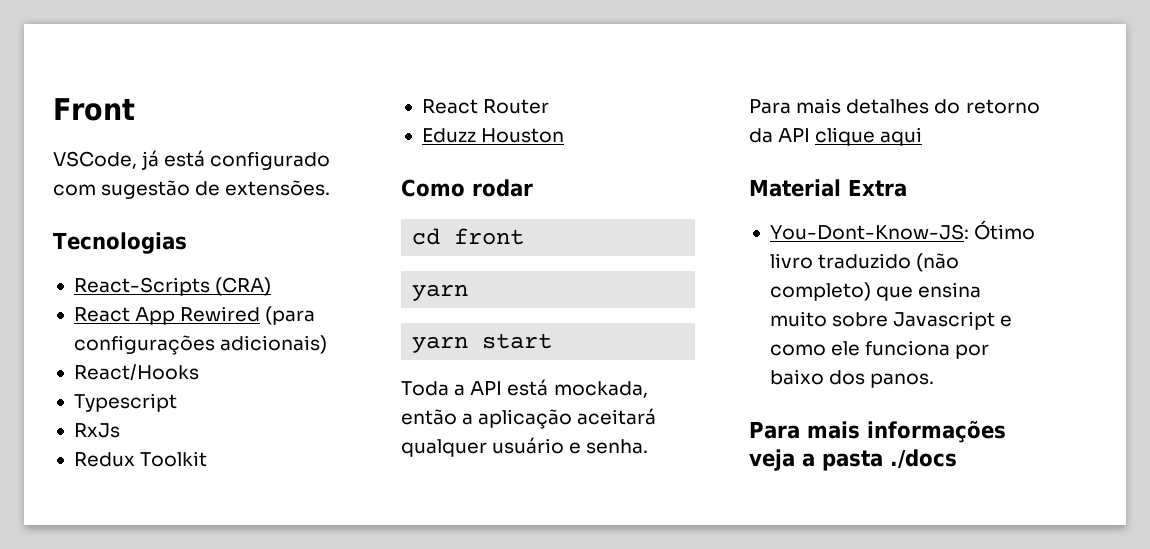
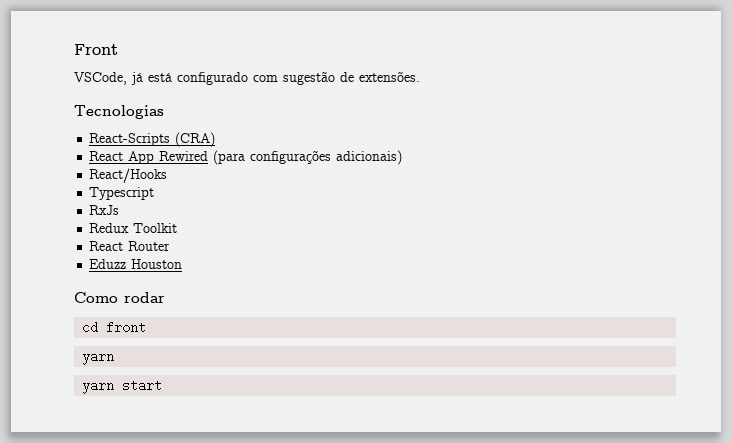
- Toda a API está mockada, então a aplicação aceitará qualquer usuário e senha. Para mais detalhes do retorno da API clique aqui
- Material Extra
- You-Dont-Know-JS: Ótimo livro traduzido (não completo) que ensina muito sobre Javascript e como ele funciona por baixo dos panos.
- Para mais informações veja a pasta ./docs

